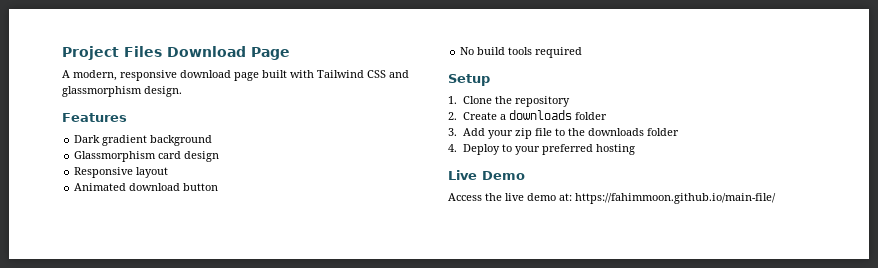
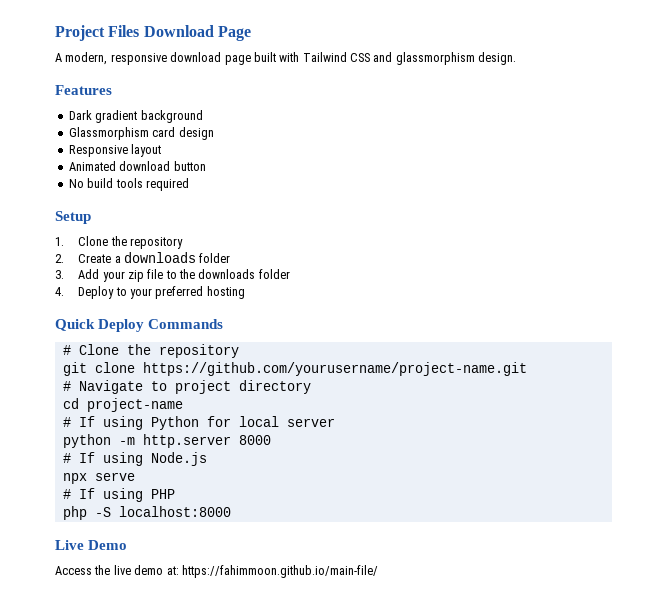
+ Quick Deploy Commands
+ # Clone the repository
+ git clone https://github.com/yourusername/project-name.git
+ # Navigate to project directory
+ cd project-name
+ # If using Python for local server
+ python -m http.server 8000
+ # If using Node.js
+ npx serve
+ # If using PHP
+ php -S localhost:8000

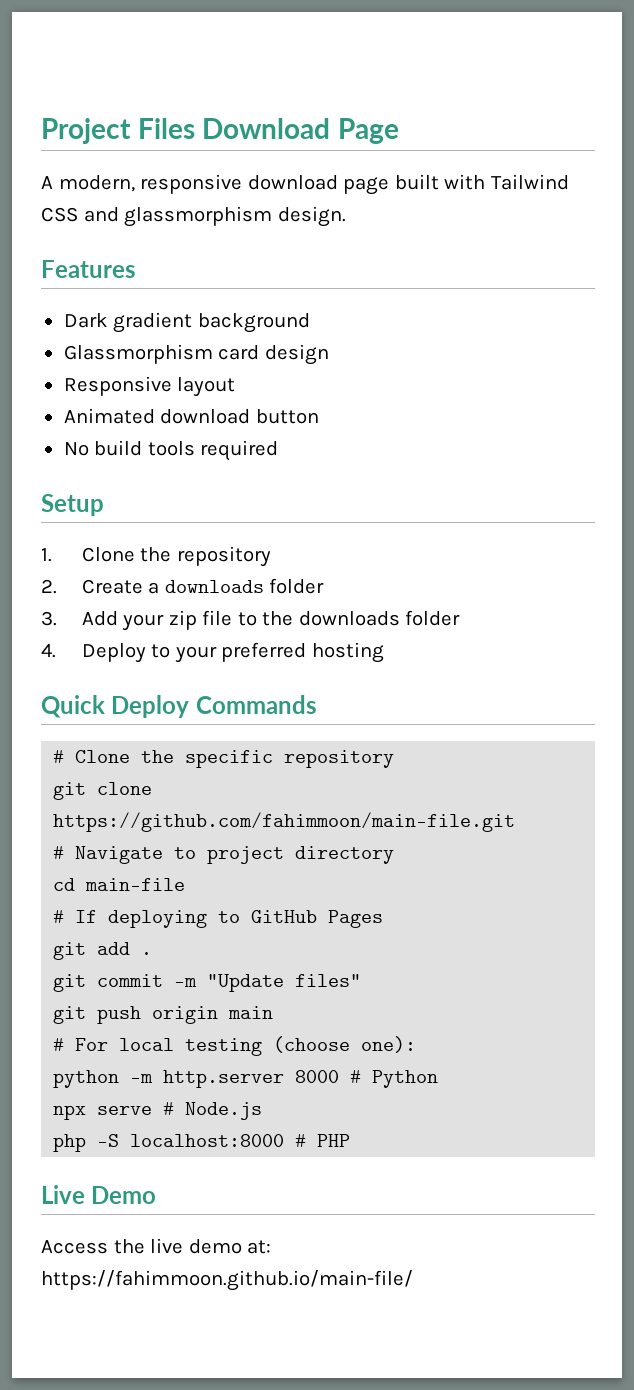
- # Clone the repository
+ # Clone the specific repository
- git clone https://github.com/yourusername/project-name.git
+ git clone https://github.com/fahimmoon/main-file.git
- cd project-name
- # If using Python for local server
- python -m http.server 8000
- # If using Node.js
- npx serve
- # If using PHP
+ cd main-file
+ # If deploying to GitHub Pages
+ git add .
+ git commit -m "Update files"
+ git push origin main
+ # For local testing (choose one):
+ python -m http.server 8000 # Python
+ npx serve # Node.js
- php -S localhost:8000
+ php -S localhost:8000 # PHP

